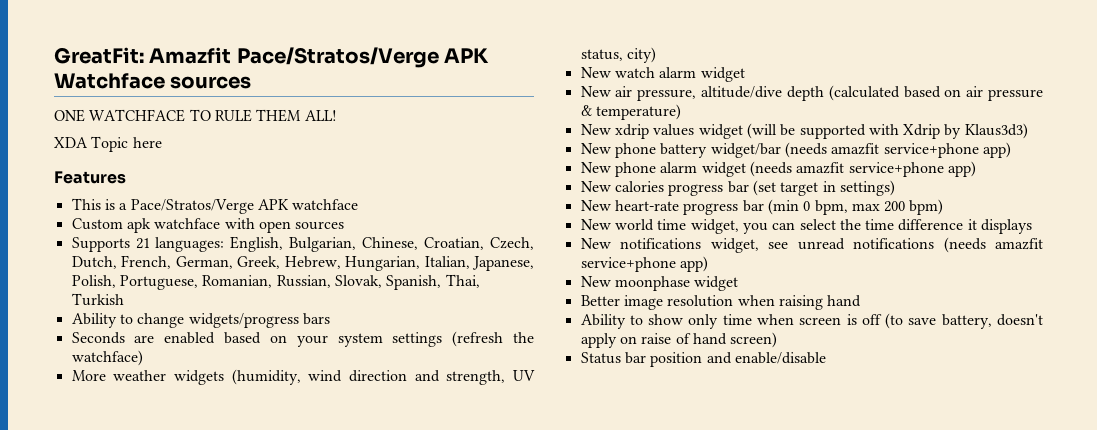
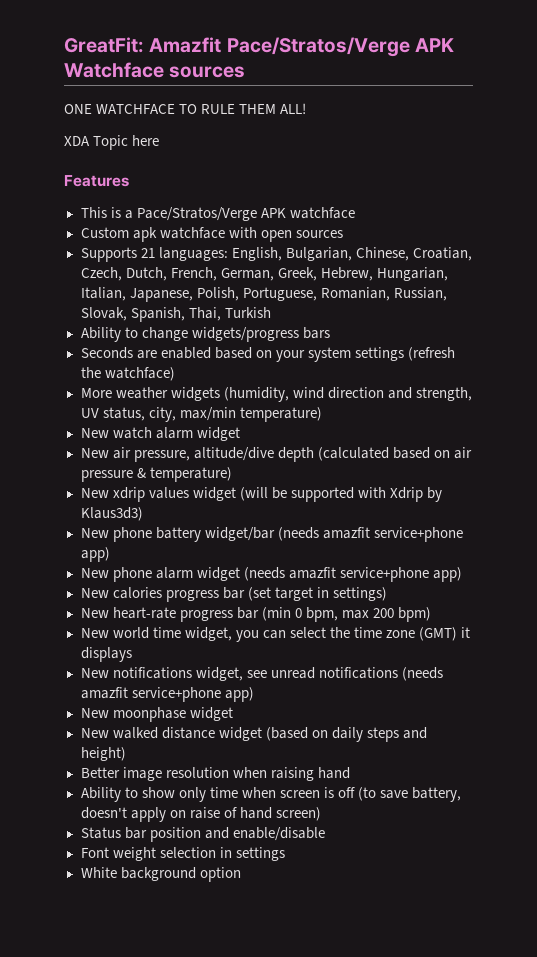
- More weather widgets (humidity, wind direction and strength, UV status, city)
+ More weather widgets (humidity, wind direction and strength, UV status, city, max/min temperature)
- New world time widget, you can select the time difference it displays
+ New world time widget, you can select the time zone (GMT) it displays
+ New walked distance widget (based on daily steps and height)
+ Font weight selection in settings
+ White background option

